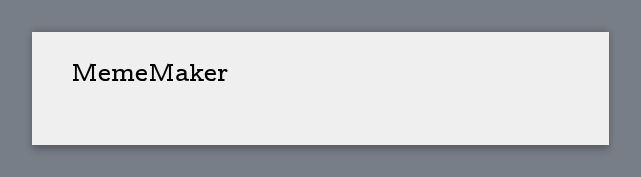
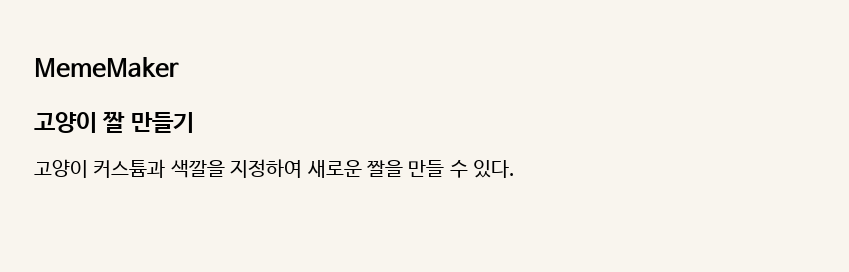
+ 고양이 짤 만들기
+ 고양이 커스튬과 색깔을 지정하여 새로운 짤을 만들 수 있다.

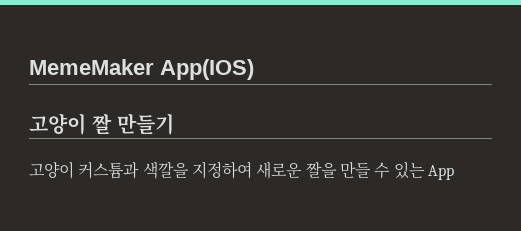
- MemeMaker
+ MemeMaker App(IOS)
- 고양이 커스튬과 색깔을 지정하여 새로운 짤을 만들 수 있다.
+ 고양이 커스튬과 색깔을 지정하여 새로운 짤을 만들 수 있는 App

